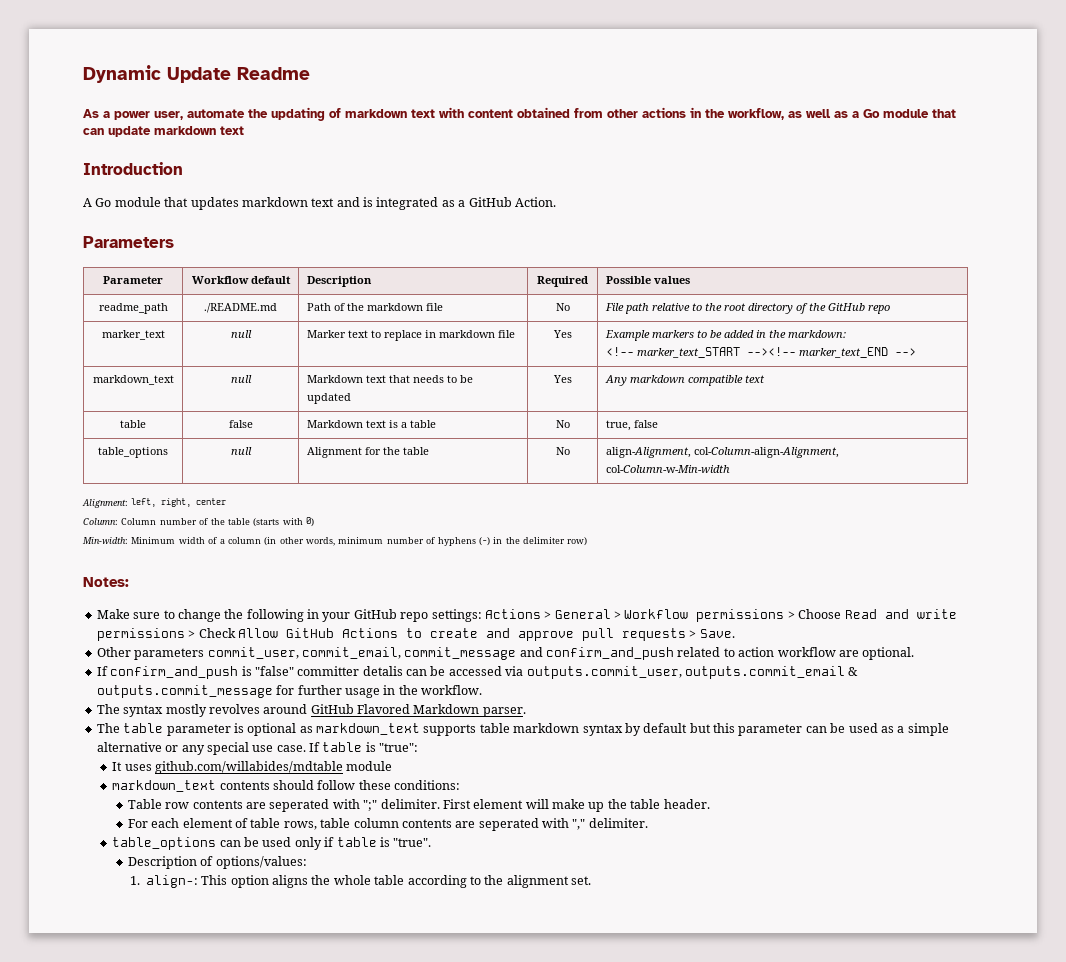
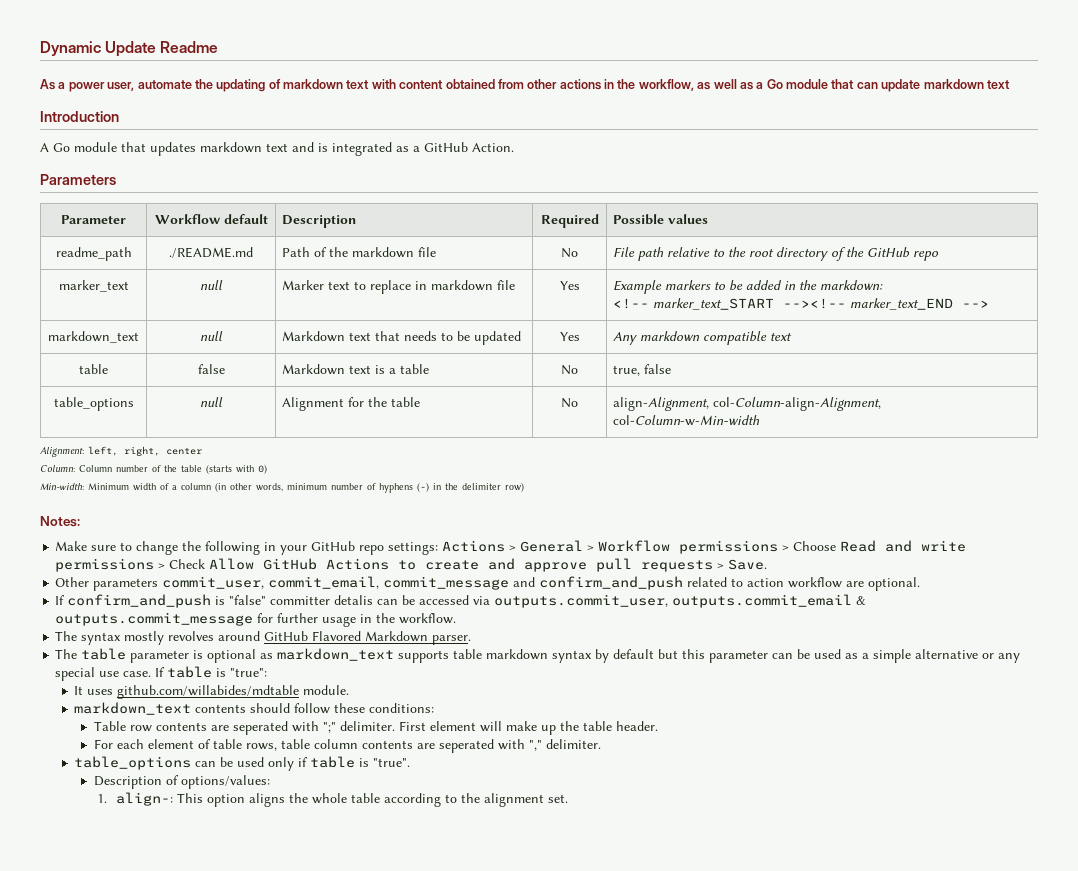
- It uses github.com/willabides/mdtable module
+ It uses github.com/willabides/mdtable module.

